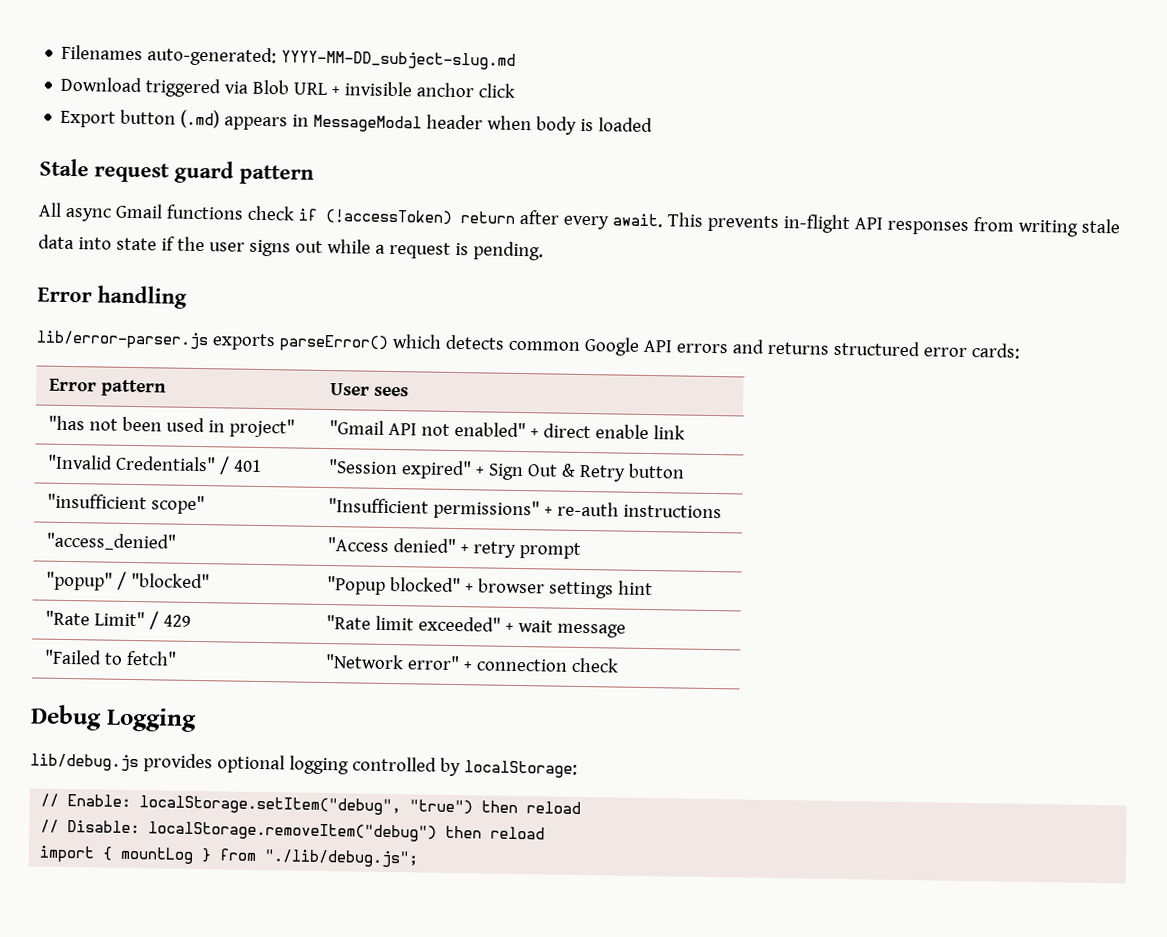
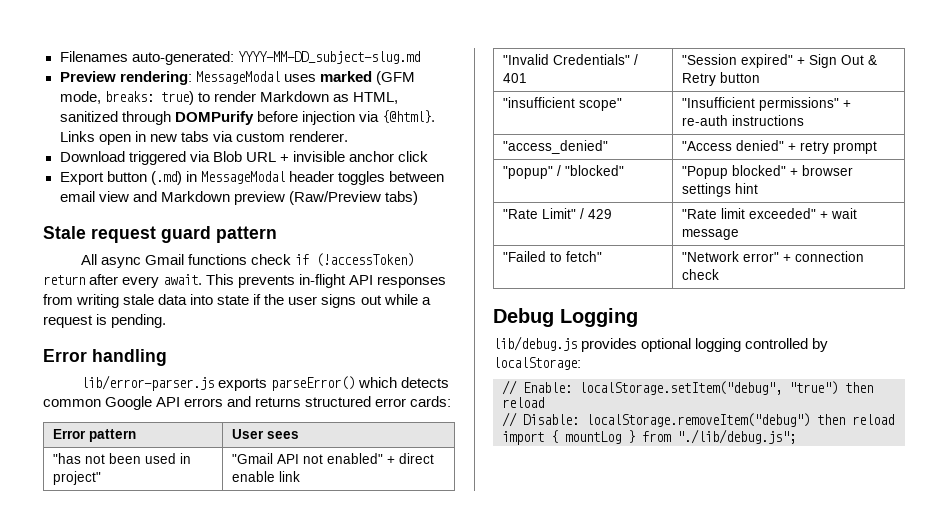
+ Preview rendering: MessageModal uses marked (GFM mode, breaks: true) to render Markdown as HTML, sanitized through DOMPurify before injection via {@html}. Links open in new tabs via custom renderer.
- Export button (.md) appears in MessageModal header when body is loaded
+ Export button (.md) in MessageModal header toggles between email view and Markdown preview (Raw/Preview tabs)

